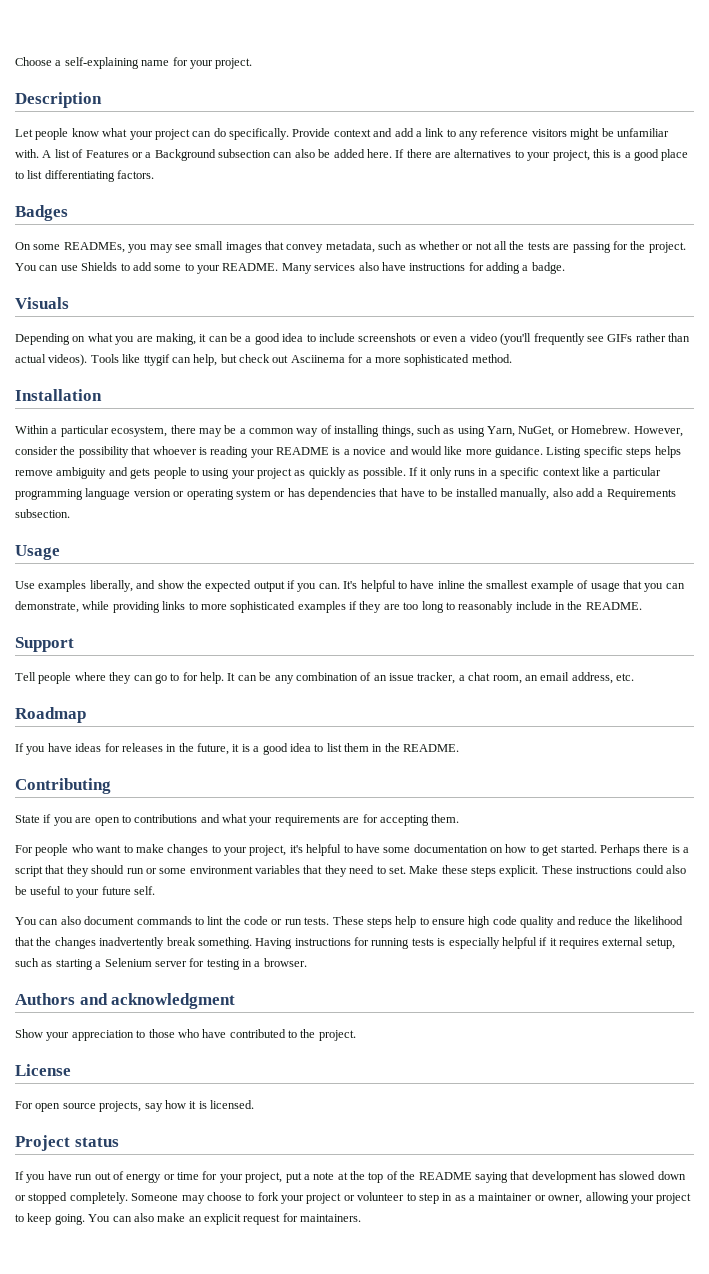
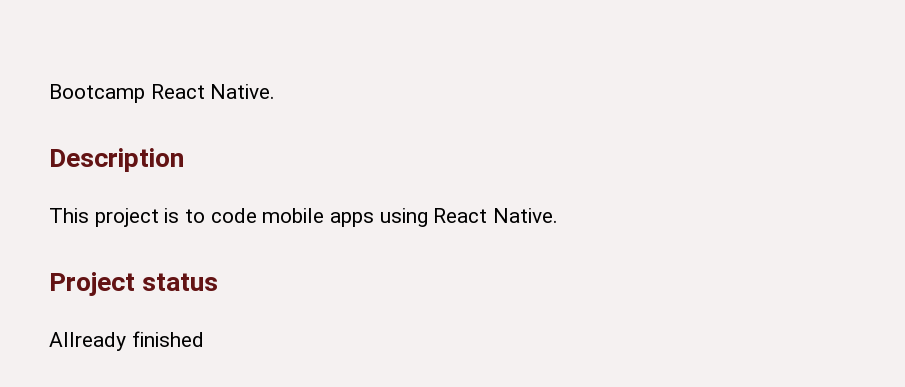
- Choose a self-explaining name for your project.
+ Bootcamp React Native.
  Description
- Let people know what your project can do specifically. Provide context and add a link to any reference visitors might be unfamiliar with. A list of Features or a Background subsection can also be added here. If there are alternatives to your project, this is a good place to list differentiating factors.
- Badges
- On some READMEs, you may see small images that convey metadata, such as whether or not all the tests are passing for the project. You can use Shields to add some to your README. Many services also have instructions for adding a badge.
- Visuals
- Depending on what you are making, it can be a good idea to include screenshots or even a video (you'll frequently see GIFs rather than actual videos). Tools like ttygif can help, but check out Asciinema for a more sophisticated method.
- Installation
- Within a particular ecosystem, there may be a common way of installing things, such as using Yarn, NuGet, or Homebrew. However, consider the possibility that whoever is reading your README is a novice and would like more guidance. Listing specific steps helps remove ambiguity and gets people to using your project as quickly as possible. If it only runs in a specific context like a particular programming language version or operating system or has dependencies that have to be installed manually, also add a Requirements subsection.
- Usage
- Use examples liberally, and show the expected output if you can. It's helpful to have inline the smallest example of usage that you can demonstrate, while providing links to more sophisticated examples if they are too long to reasonably include in the README.
- Support
- Tell people where they can go to for help. It can be any combination of an issue tracker, a chat room, an email address, etc.
- Roadmap
- If you have ideas for releases in the future, it is a good idea to list them in the README.
- Contributing
- State if you are open to contributions and what your requirements are for accepting them.
- For people who want to make changes to your project, it's helpful to have some documentation on how to get started. Perhaps there is a script that they should run or some environment variables that they need to set. Make these steps explicit. These instructions could also be useful to your future self.
- You can also document commands to lint the code or run tests. These steps help to ensure high code quality and reduce the likelihood that the changes inadvertently break something. Having instructions for running tests is especially helpful if it requires external setup, such as starting a Selenium server for testing in a browser.
- Authors and acknowledgment
- Show your appreciation to those who have contributed to the project.
- License
- For open source projects, say how it is licensed.
+ This project is to code mobile apps using React Native.
  Project status
- If you have run out of energy or time for your project, put a note at the top of the README saying that development has slowed down or stopped completely. Someone may choose to fork your project or volunteer to step in as a maintainer or owner, allowing your project to keep going. You can also make an explicit request for maintainers.
+ Allready finished

